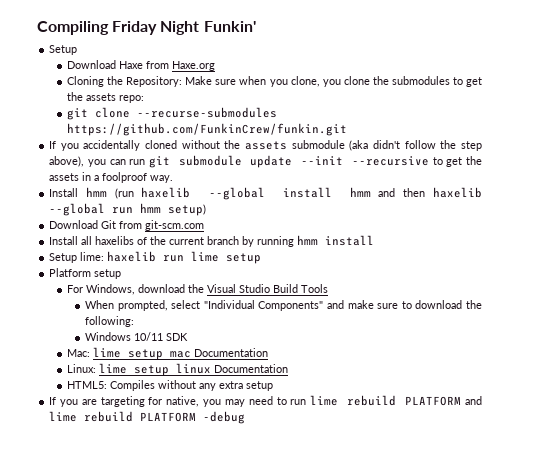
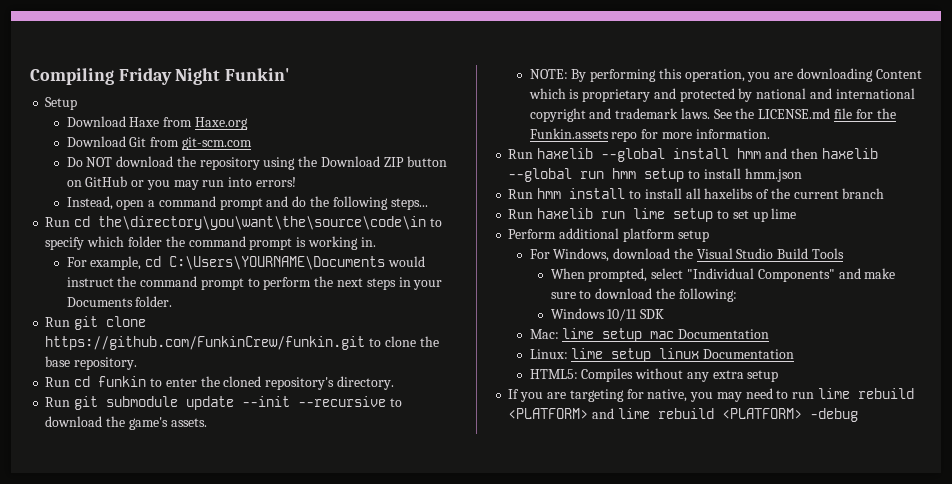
- Cloning the Repository: Make sure when you clone, you clone the submodules to get the assets repo:
- git clone --recurse-submodules https://github.com/FunkinCrew/funkin.git
- If you accidentally cloned without the assets submodule (aka didn't follow the step above), you can run git submodule update --init --recursive to get the assets in a foolproof way.
- Install hmm (run haxelib --global install hmm and then haxelib --global run hmm setup)
  Download Git from git-scm.com
- Install all haxelibs of the current branch by running hmm install
- Setup lime: haxelib run lime setup
- Platform setup
+ Do NOT download the repository using the Download ZIP button on GitHub or you may run into errors!
+ Instead, open a command prompt and do the following steps...
+ Run cd the\directory\you\want\the\source\code\in to specify which folder the command prompt is working in.
+ For example, cd C:\Users\YOURNAME\Documents would instruct the command prompt to perform the next steps in your Documents folder.
+ Run git clone https://github.com/FunkinCrew/funkin.git to clone the base repository.
+ Run cd funkin to enter the cloned repository's directory.
+ Run git submodule update --init --recursive to download the game's assets.
+ NOTE: By performing this operation, you are downloading Content which is proprietary and protected by national and international copyright and trademark laws. See the LICENSE.md file for the Funkin.assets repo for more information.
+ Run haxelib --global install hmm and then haxelib --global run hmm setup to install hmm.json
+ Run hmm install to install all haxelibs of the current branch
+ Run haxelib run lime setup to set up lime
+ Perform additional platform setup
- If you are targeting for native, you may need to run lime rebuild PLATFORM and lime rebuild PLATFORM -debug
+ If you are targeting for native, you may need to run lime rebuild <PLATFORM> and lime rebuild <PLATFORM> -debug

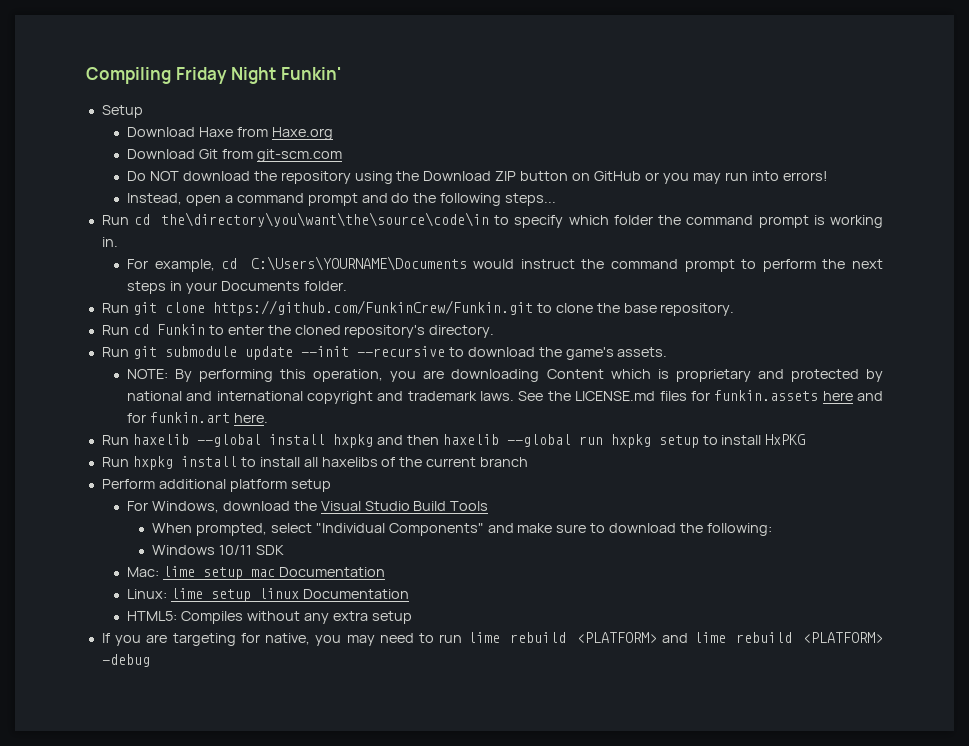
- Run git clone https://github.com/FunkinCrew/funkin.git to clone the base repository.
+ Run git clone https://github.com/FunkinCrew/Funkin.git to clone the base repository.
- Run cd funkin to enter the cloned repository's directory.
+ Run cd Funkin to enter the cloned repository's directory.
- See the LICENSE.md file for the Funkin.assets repo for more information.
+ See the LICENSE.md files for funkin.assets here and for funkin.art here.
- Run haxelib --global install hmm and then haxelib --global run hmm setup to install hmm.json
- Run hmm install to install all haxelibs of the current branch
+ Run haxelib --global install hxpkg and then haxelib --global run hxpkg setup to install HxPKG
+ Run hxpkg install to install all haxelibs of the current branch
- Run haxelib run lime setup to set up lime

